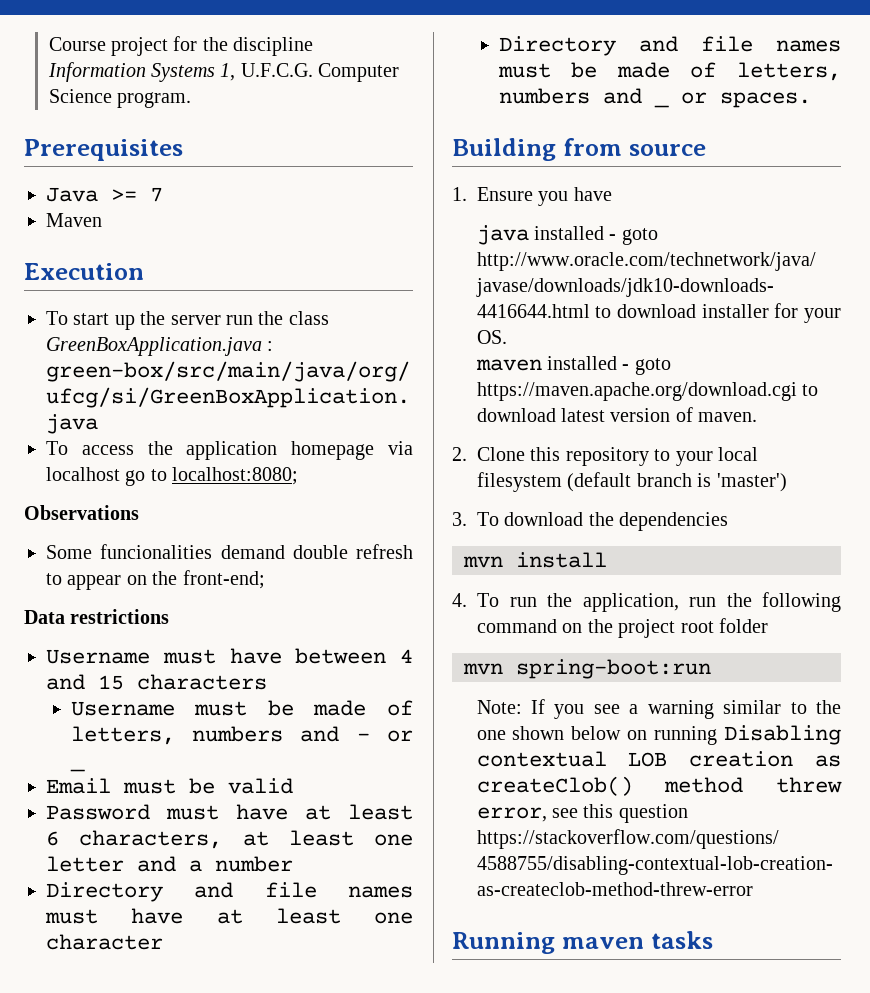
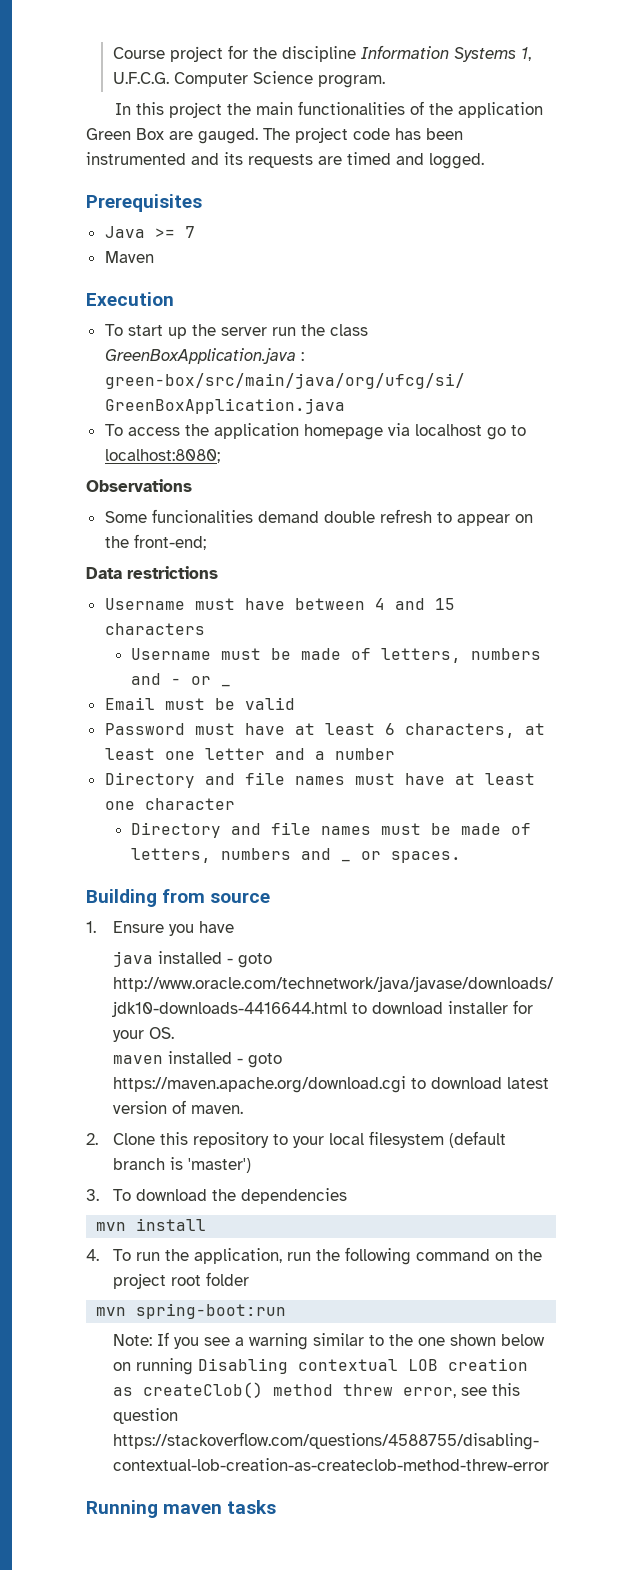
+ In this project the main functionalities of the application Green Box are gauged. The project code has been instrumented and its requests are timed and logged.

